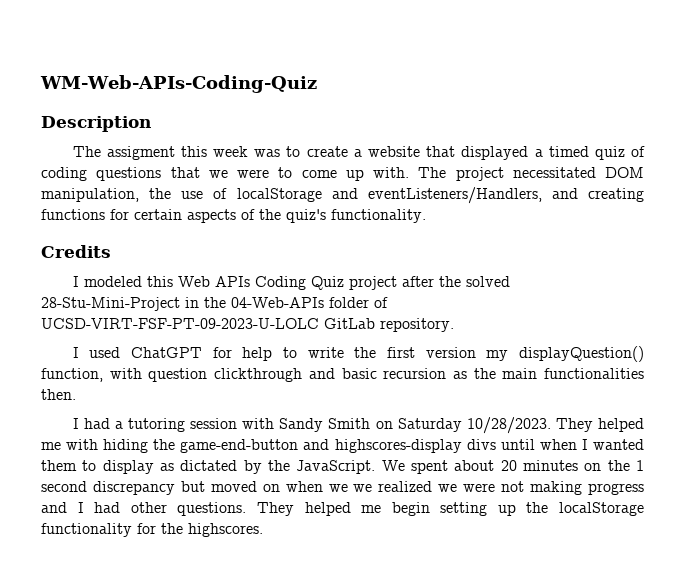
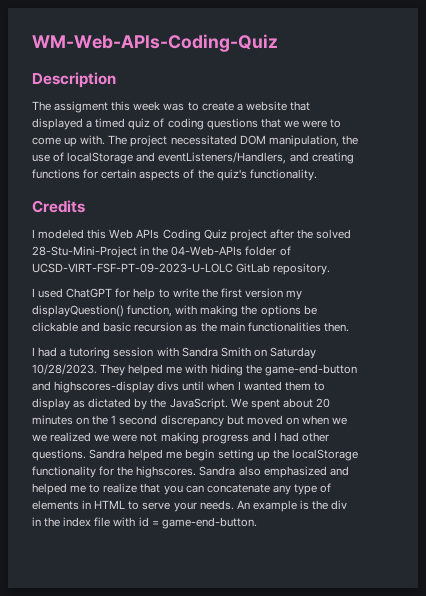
- I used ChatGPT for help to write the first version my displayQuestion() function, with question clickthrough and basic recursion as the main functionalities then.
+ I used ChatGPT for help to write the first version my displayQuestion() function, with making the options be clickable and basic recursion as the main functionalities then.
- I had a tutoring session with Sandy Smith on Saturday 10/28/2023.
+ I had a tutoring session with Sandra Smith on Saturday 10/28/2023.
- They helped me begin setting up the localStorage functionality for the highscores.
+ Sandra helped me begin setting up the localStorage functionality for the highscores.
+ Sandra also emphasized and helped me to realize that you can concatenate any type of elements in HTML to serve your needs. An example is the div in the index file with id = game-end-button.

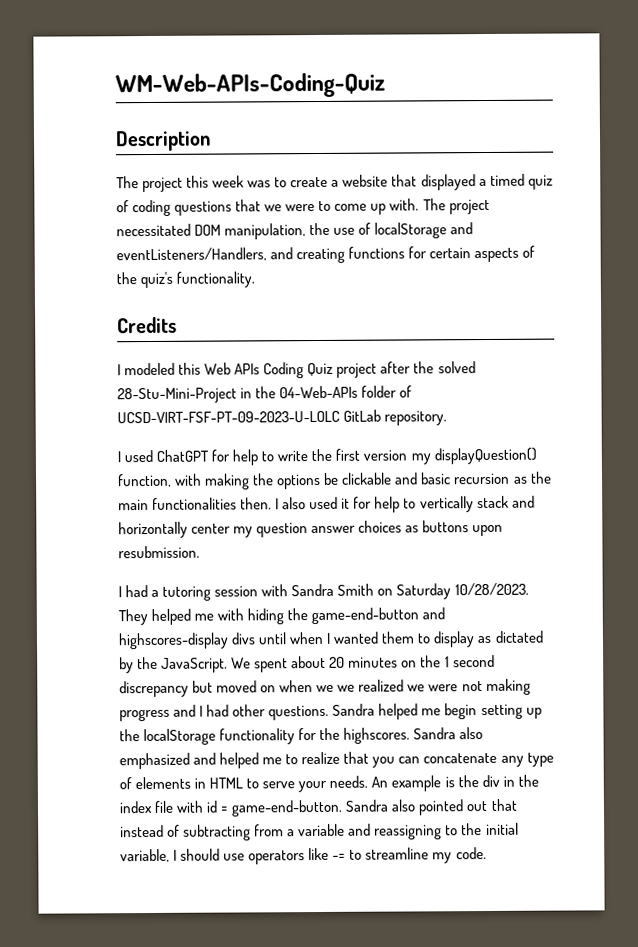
- The assigment this week was to create a website that displayed a timed quiz of coding questions that we were to come up with.
+ The project this week was to create a website that displayed a timed quiz of coding questions that we were to come up with.
+ I also used it for help to vertically stack and horizontally center my question answer choices as buttons upon resubmission.
+ Sandra also pointed out that instead of subtracting from a variable and reassigning to the initial variable, I should use operators like -= to streamline my code.

